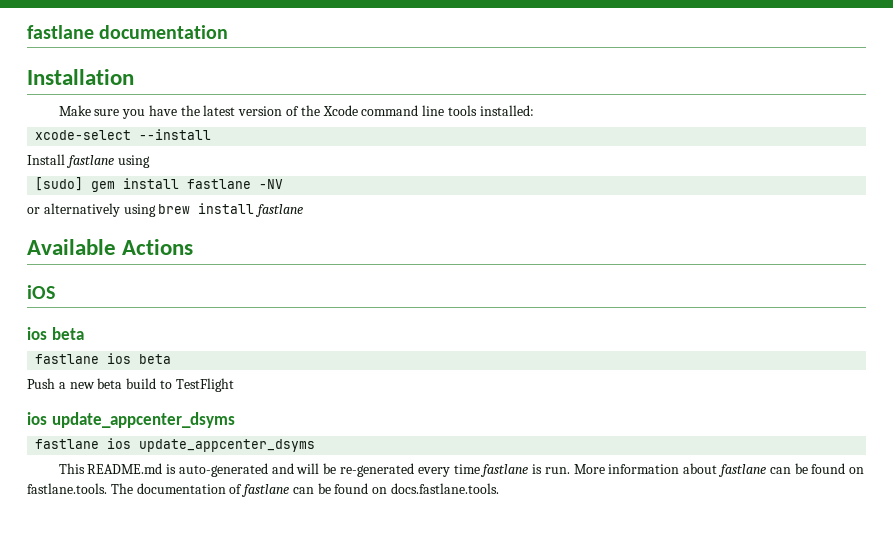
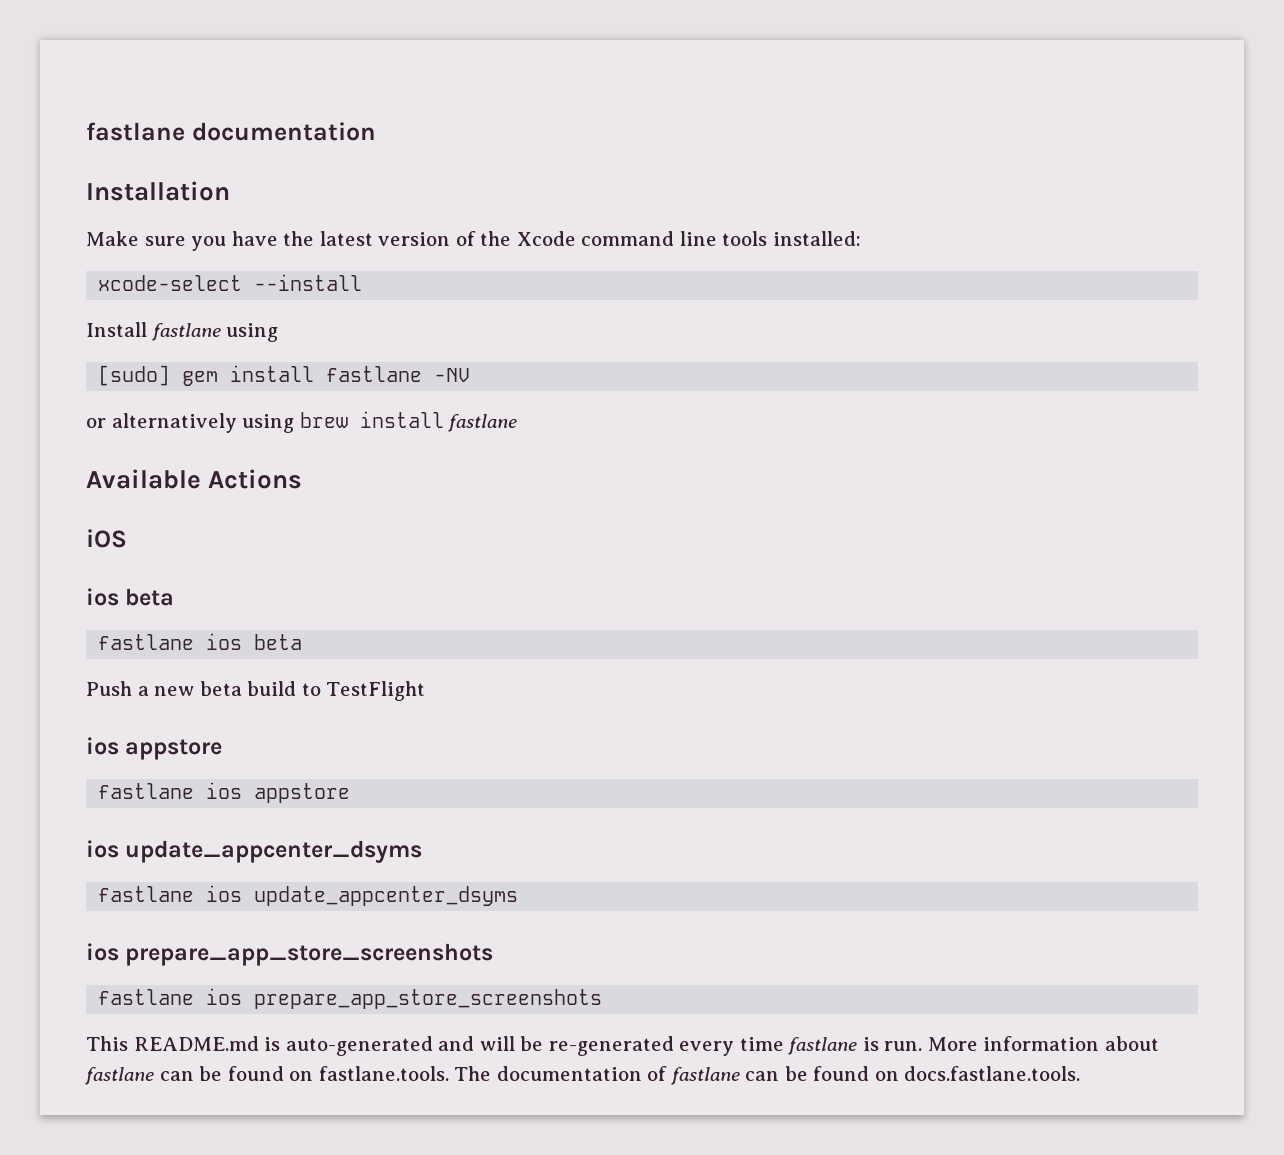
  Push a new beta build to TestFlight
+ ios appstore
+ fastlane ios appstore
  fastlane ios update_appcenter_dsyms
+ ios prepare_app_store_screenshots
+ fastlane ios prepare_app_store_screenshots

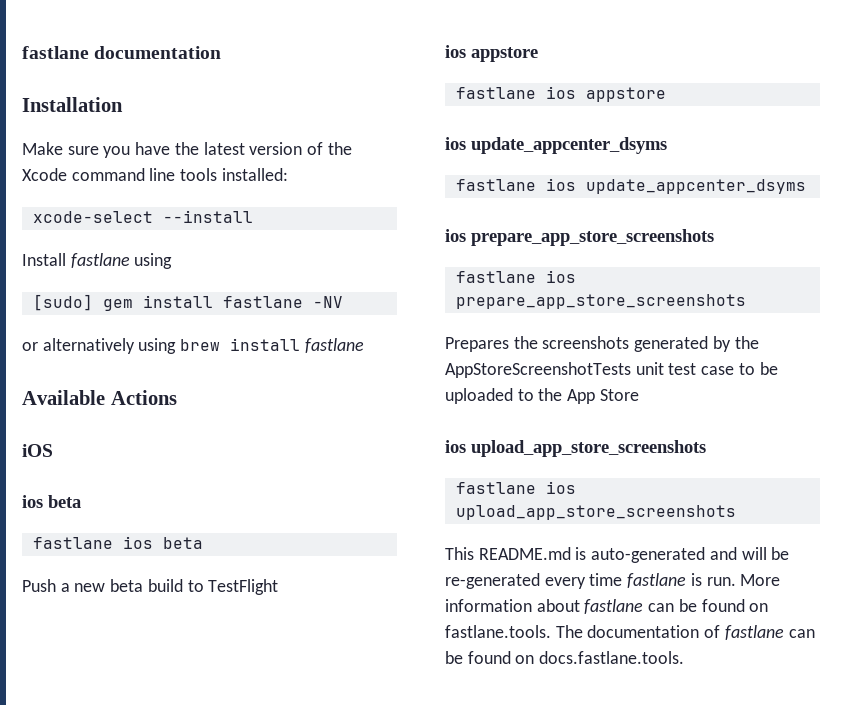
+ Prepares the screenshots generated by the AppStoreScreenshotTests unit test case to be uploaded to the App Store
+ ios upload_app_store_screenshots
+ fastlane ios upload_app_store_screenshots

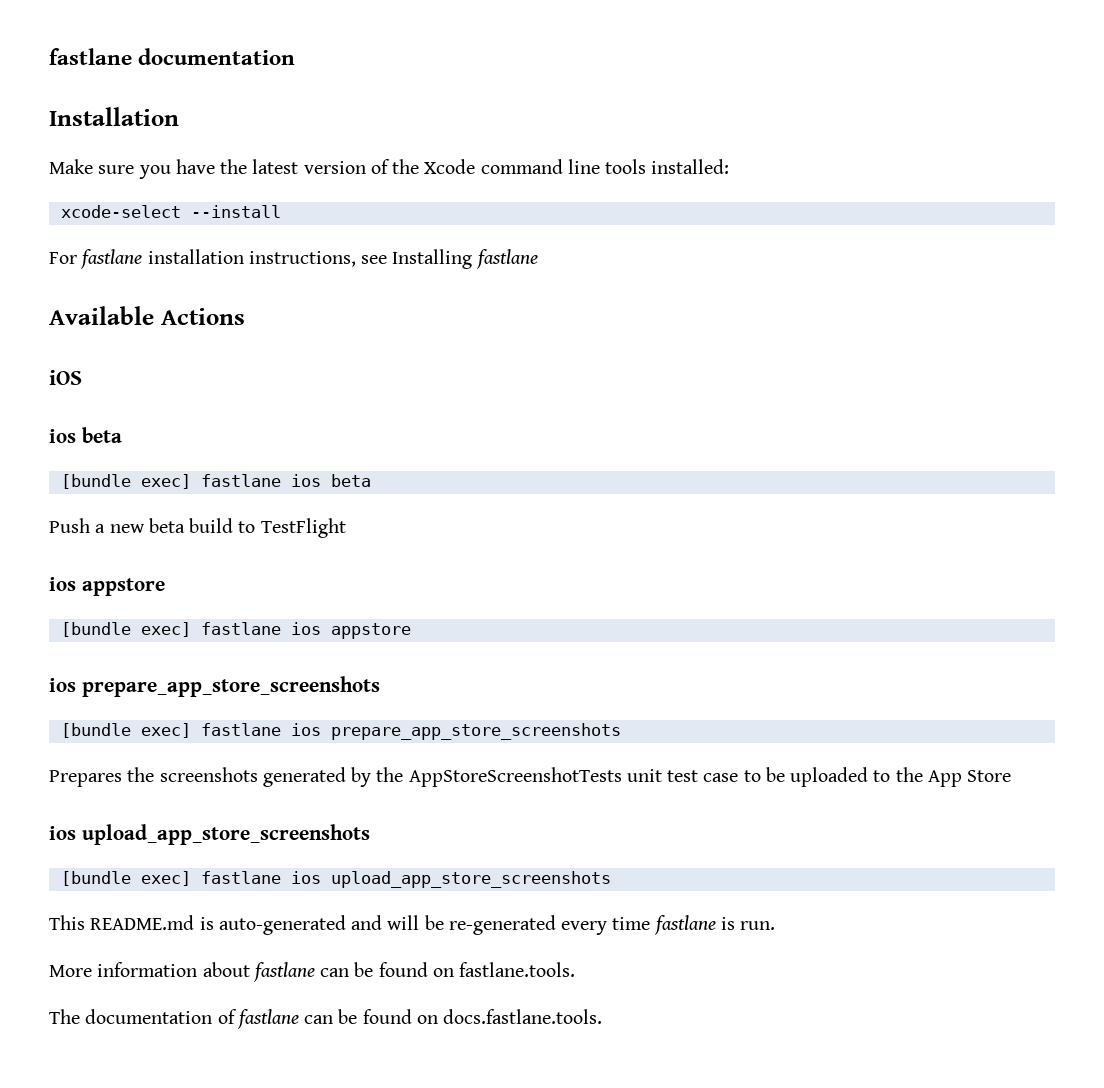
- Install fastlane using
- [sudo] gem install fastlane -NV
- or alternatively using brew install fastlane
+ For fastlane installation instructions, see Installing fastlane
- fastlane ios beta
+ [bundle exec] fastlane ios beta
- fastlane ios appstore
- ios update_appcenter_dsyms
- fastlane ios update_appcenter_dsyms
+ [bundle exec] fastlane ios appstore
  ios prepare_app_store_screenshots
- fastlane ios prepare_app_store_screenshots
+ [bundle exec] fastlane ios prepare_app_store_screenshots
- fastlane ios upload_app_store_screenshots
+ [bundle exec] fastlane ios upload_app_store_screenshots
- This README.md is auto-generated and will be re-generated every time fastlane is run. More information about fastlane can be found on fastlane.tools. The documentation of fastlane can be found on docs.fastlane.tools.
+ This README.md is auto-generated and will be re-generated every time fastlane is run.
+ More information about fastlane can be found on fastlane.tools.
+ The documentation of fastlane can be found on docs.fastlane.tools.

